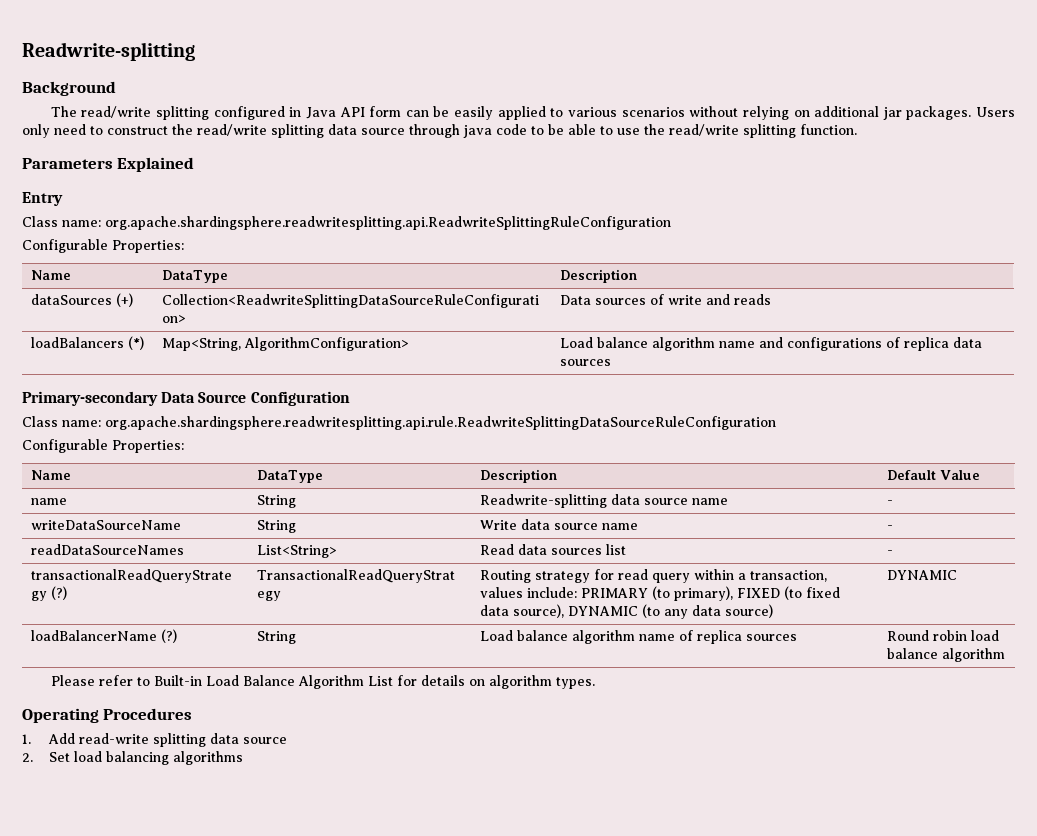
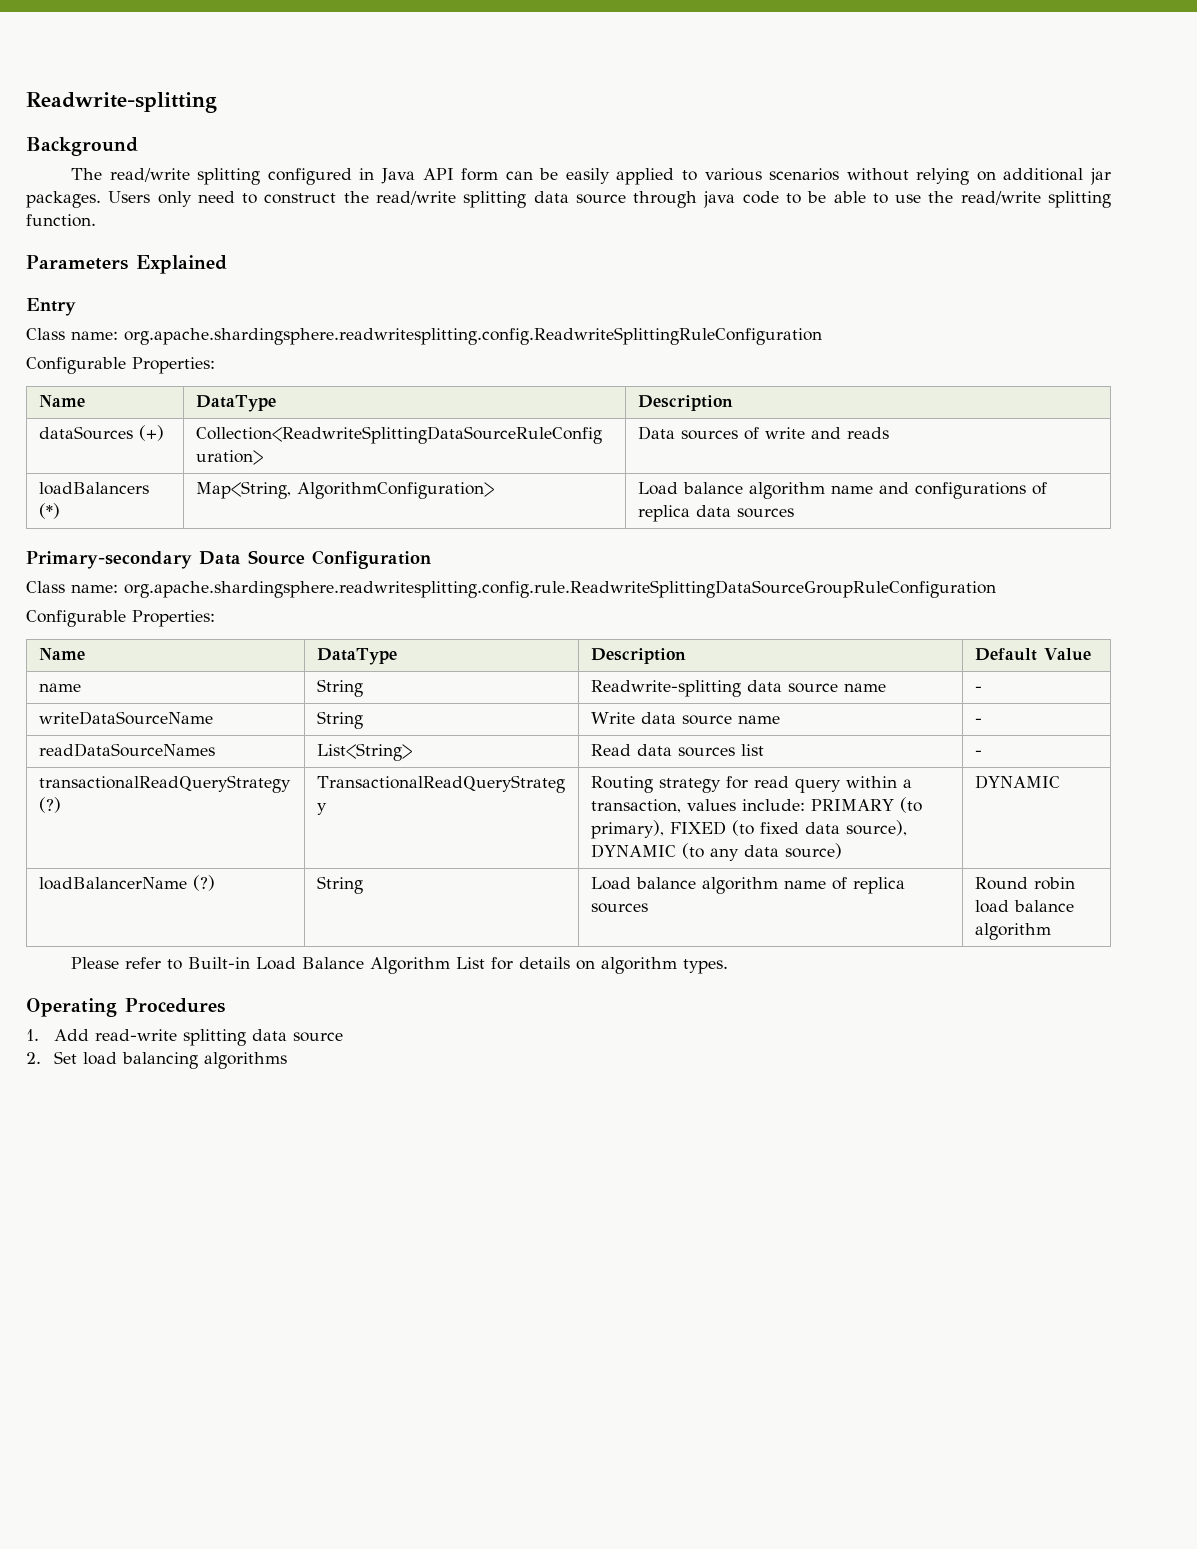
- Class name: org.apache.shardingsphere.readwritesplitting.api.ReadwriteSplittingRuleConfiguration
+ Class name: org.apache.shardingsphere.readwritesplitting.config.ReadwriteSplittingRuleConfiguration
- Class name: org.apache.shardingsphere.readwritesplitting.api.rule.ReadwriteSplittingDataSourceRuleConfiguration
+ Class name: org.apache.shardingsphere.readwritesplitting.config.rule.ReadwriteSplittingDataSourceGroupRuleConfiguration

